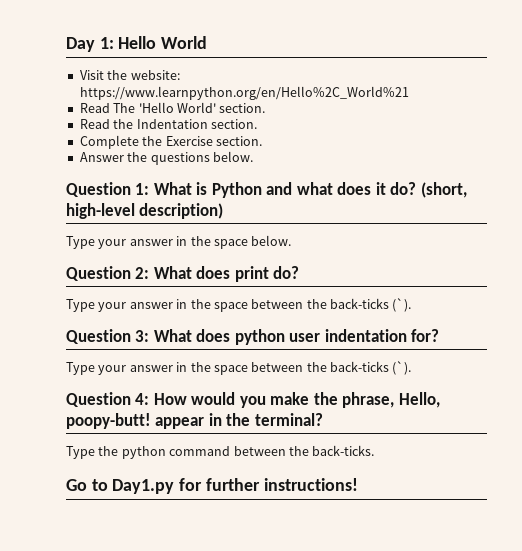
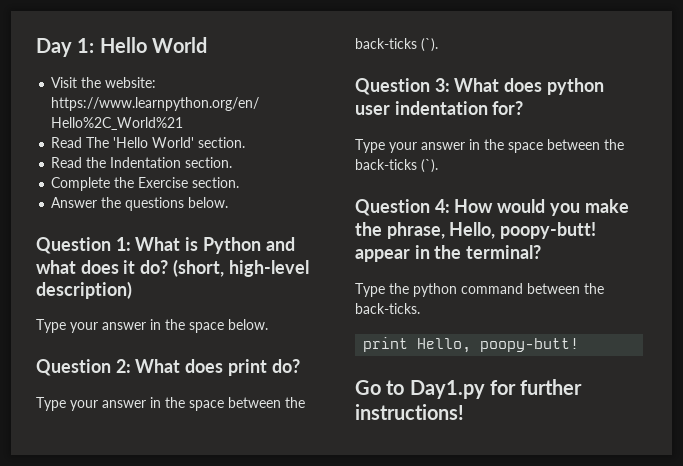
+ print Hello, poopy-butt!

